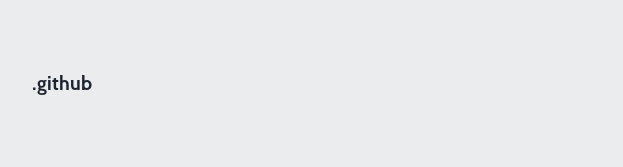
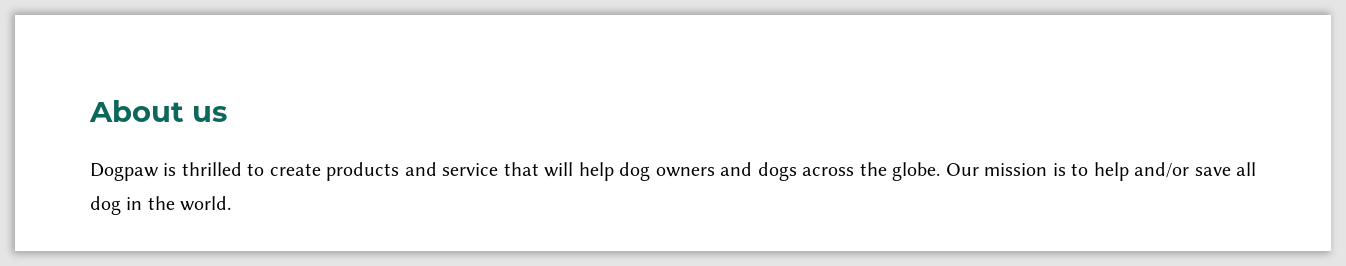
- .github
+ About us
+ Dogpaw is thrilled to create products and service that will help dog owners and dogs across the globe. Our mission is to help and/or save all dog in the world.

